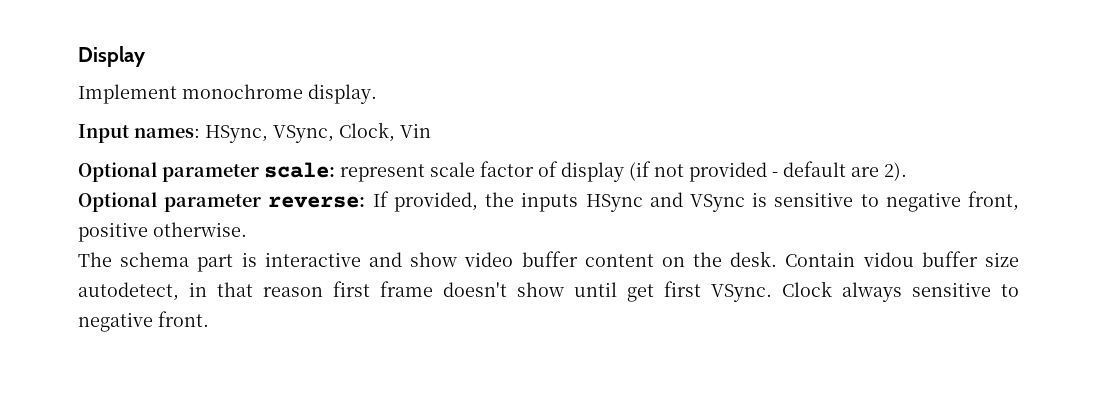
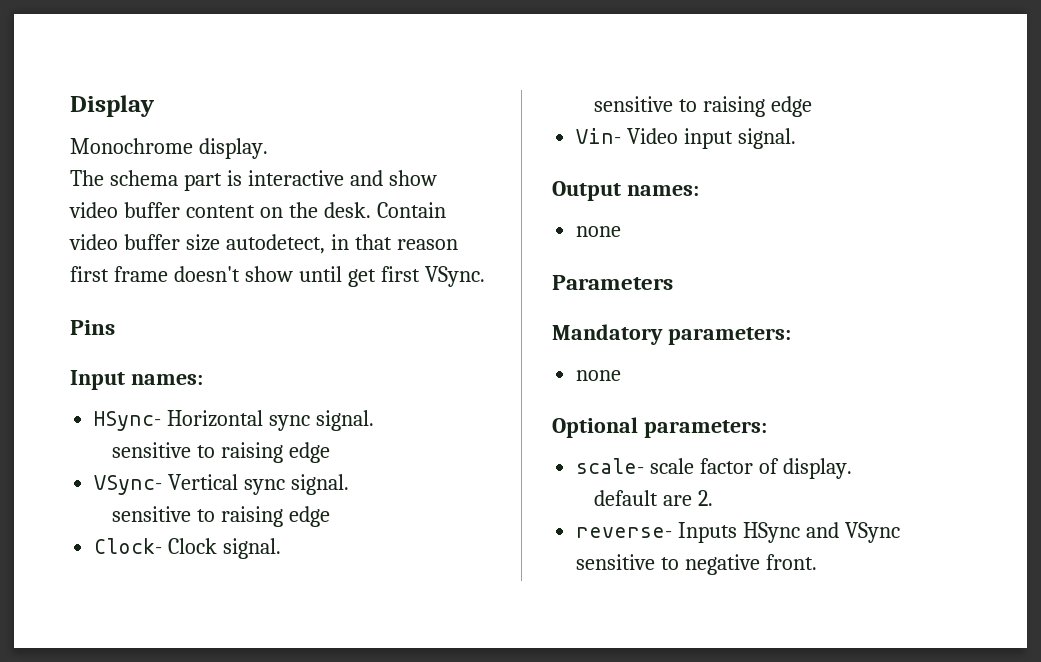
- Implement monochrome display.
- Input names: HSync, VSync, Clock, Vin
- Optional parameter scale: represent scale factor of display (if not provided - default are 2).
- Optional parameter reverse: If provided, the inputs HSync and VSync is sensitive to negative front, positive otherwise.
+ Monochrome display.
- Contain vidou buffer size autodetect, in that reason first frame doesn't show until get first VSync. Clock always sensitive to negative front.
+ Contain video buffer size autodetect, in that reason first frame doesn't show until get first VSync.
+ Pins
+ Input names:
+ HSync- Horizontal sync signal.
+ sensitive to raising edge
+ VSync- Vertical sync signal.
+ sensitive to raising edge
+ Clock- Clock signal.
+ sensitive to raising edge
+ Vin- Video input signal.
+ Output names:
+ none
+ Parameters
+ Mandatory parameters:
+ none
+ Optional parameters:
+ scale- scale factor of display.
+ default are 2.
+ reverse- Inputs HSync and VSync sensitive to negative front.

